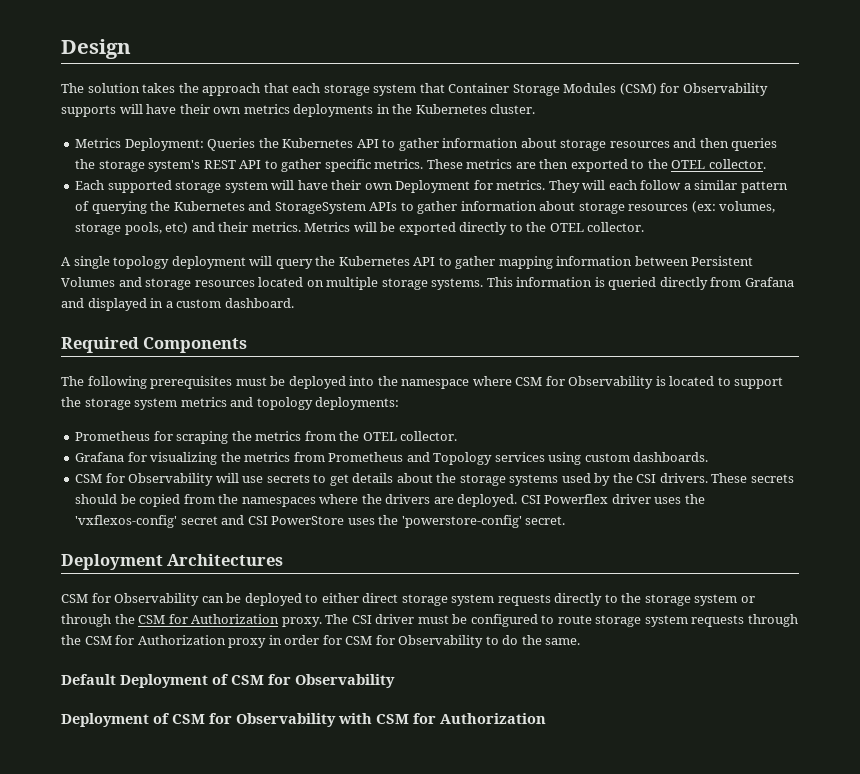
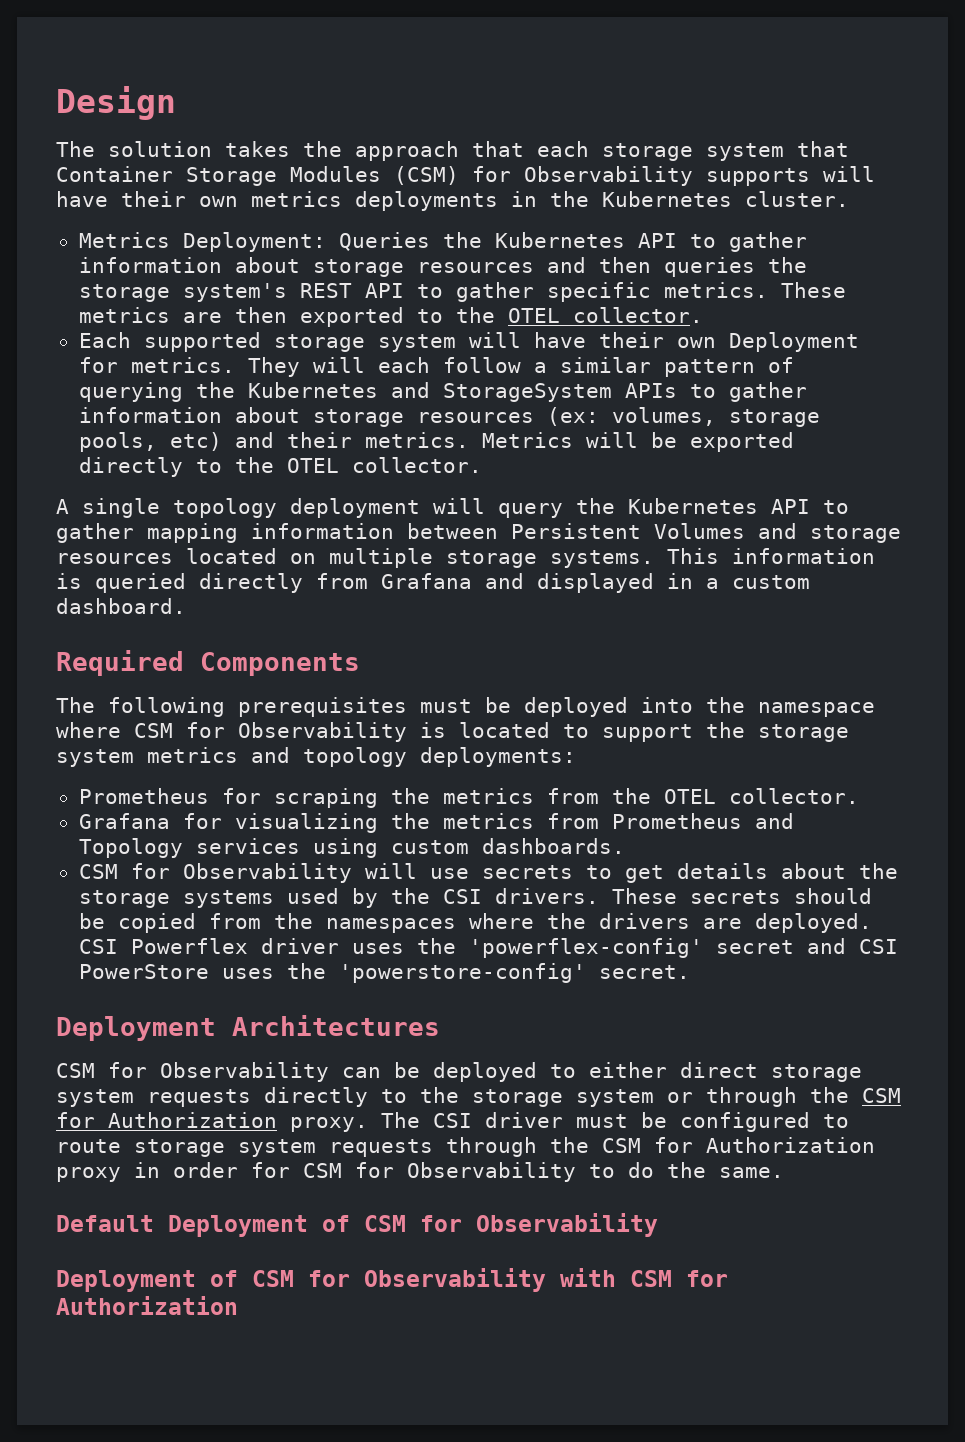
- CSI Powerflex driver uses the 'vxflexos-config' secret and CSI PowerStore uses the 'powerstore-config' secret.
+ CSI Powerflex driver uses the 'powerflex-config' secret and CSI PowerStore uses the 'powerstore-config' secret.

